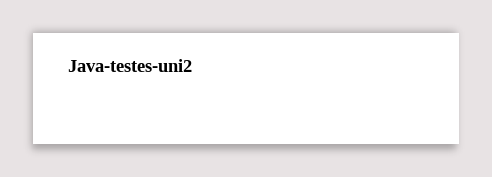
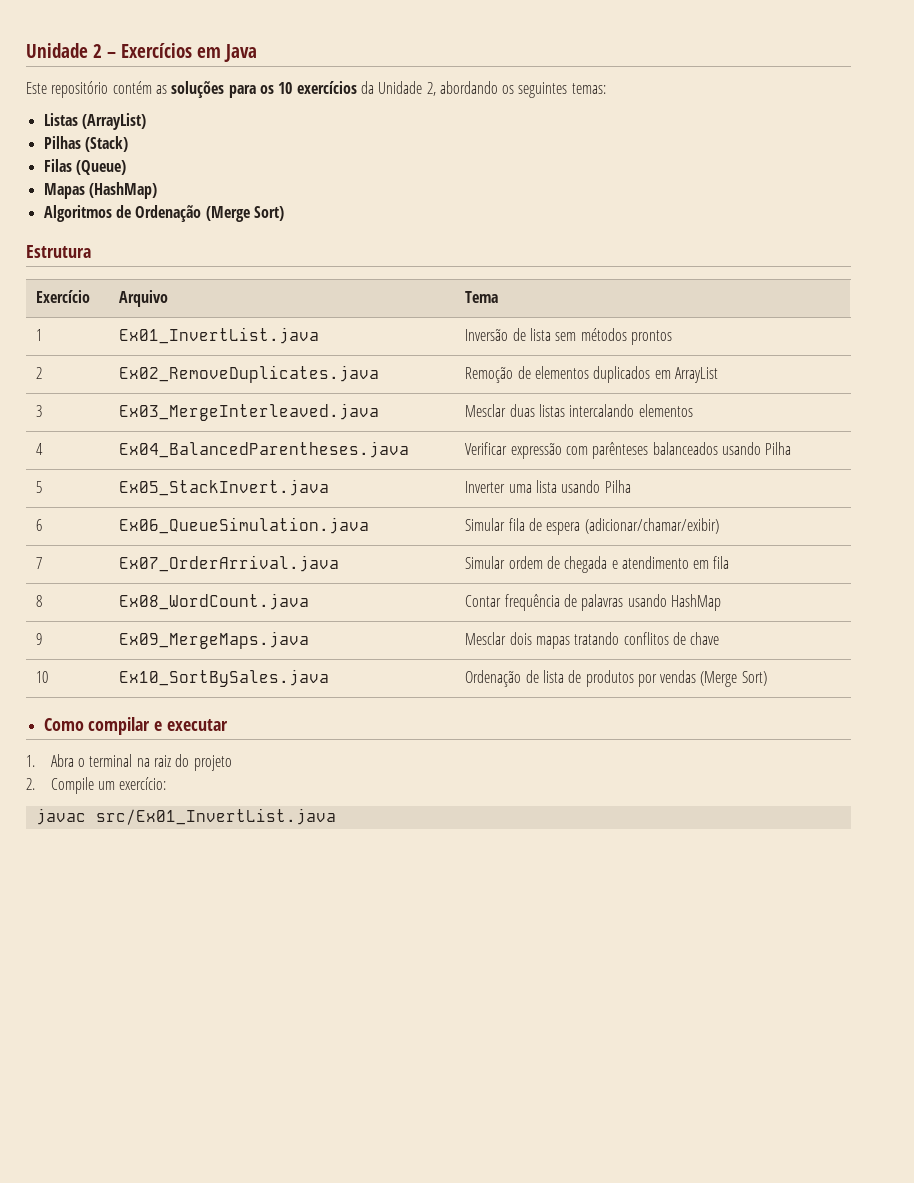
- Java-testes-uni2
+ Unidade 2 – Exercícios em Java
+ Este repositório contém as soluções para os 10 exercícios da Unidade 2, abordando os seguintes temas:
+ Listas (ArrayList)
+ Pilhas (Stack)
+ Filas (Queue)
+ Mapas (HashMap)
+ Algoritmos de Ordenação (Merge Sort)
+ Estrutura
+ Exercício | Arquivo | Tema
+ 1 | Ex01_InvertList.java | Inversão de lista sem métodos prontos
+ 2 | Ex02_RemoveDuplicates.java | Remoção de elementos duplicados em ArrayList
+ 3 | Ex03_MergeInterleaved.java | Mesclar duas listas intercalando elementos
+ 4 | Ex04_BalancedParentheses.java | Verificar expressão com parênteses balanceados usando Pilha
+ 5 | Ex05_StackInvert.java | Inverter uma lista usando Pilha
+ 6 | Ex06_QueueSimulation.java | Simular fila de espera (adicionar/chamar/exibir)
+ 7 | Ex07_OrderArrival.java | Simular ordem de chegada e atendimento em fila
+ 8 | Ex08_WordCount.java | Contar frequência de palavras usando HashMap
+ 9 | Ex09_MergeMaps.java | Mesclar dois mapas tratando conflitos de chave
+ 10 | Ex10_SortBySales.java | Ordenação de lista de produtos por vendas (Merge Sort)
+ Como compilar e executar
+ 1. Abra o terminal na raiz do projeto
+ 2. Compile um exercício:
+ javac src/Ex01_InvertList.java

